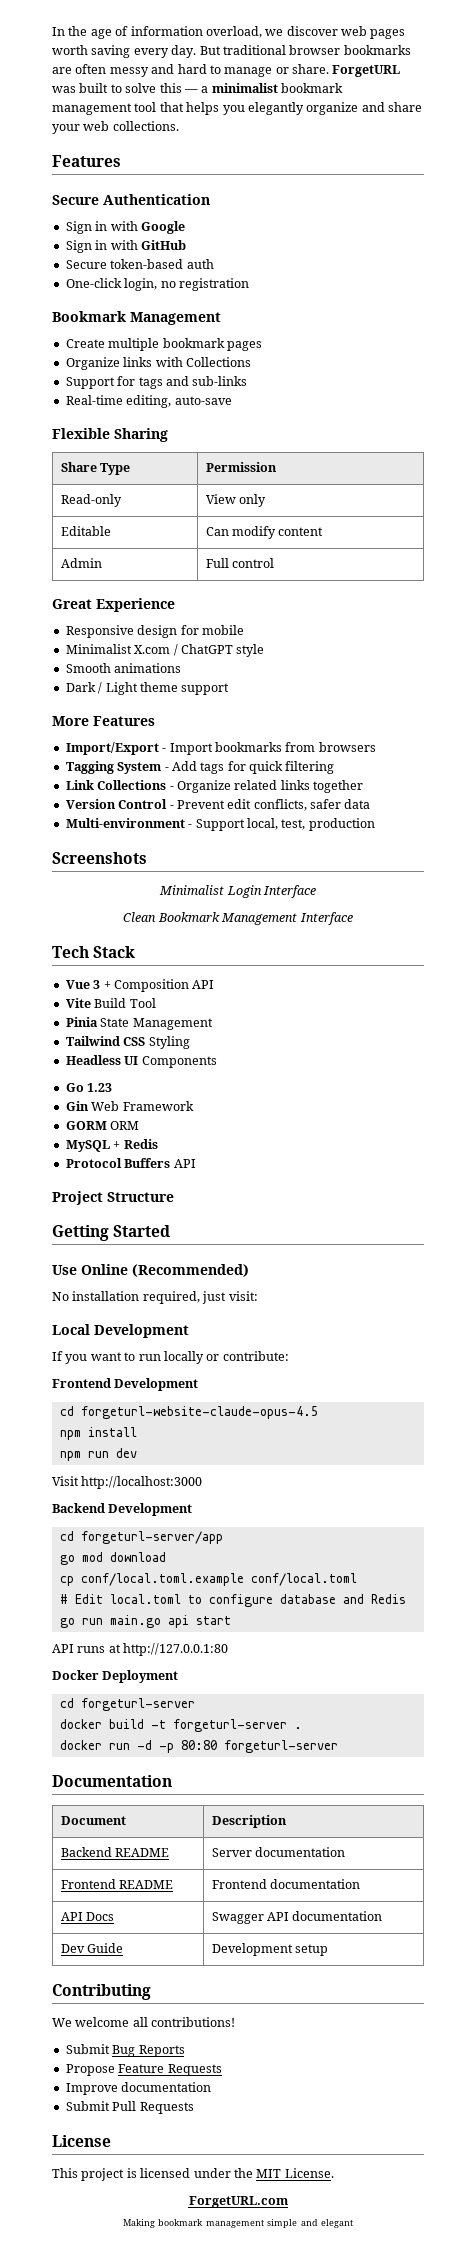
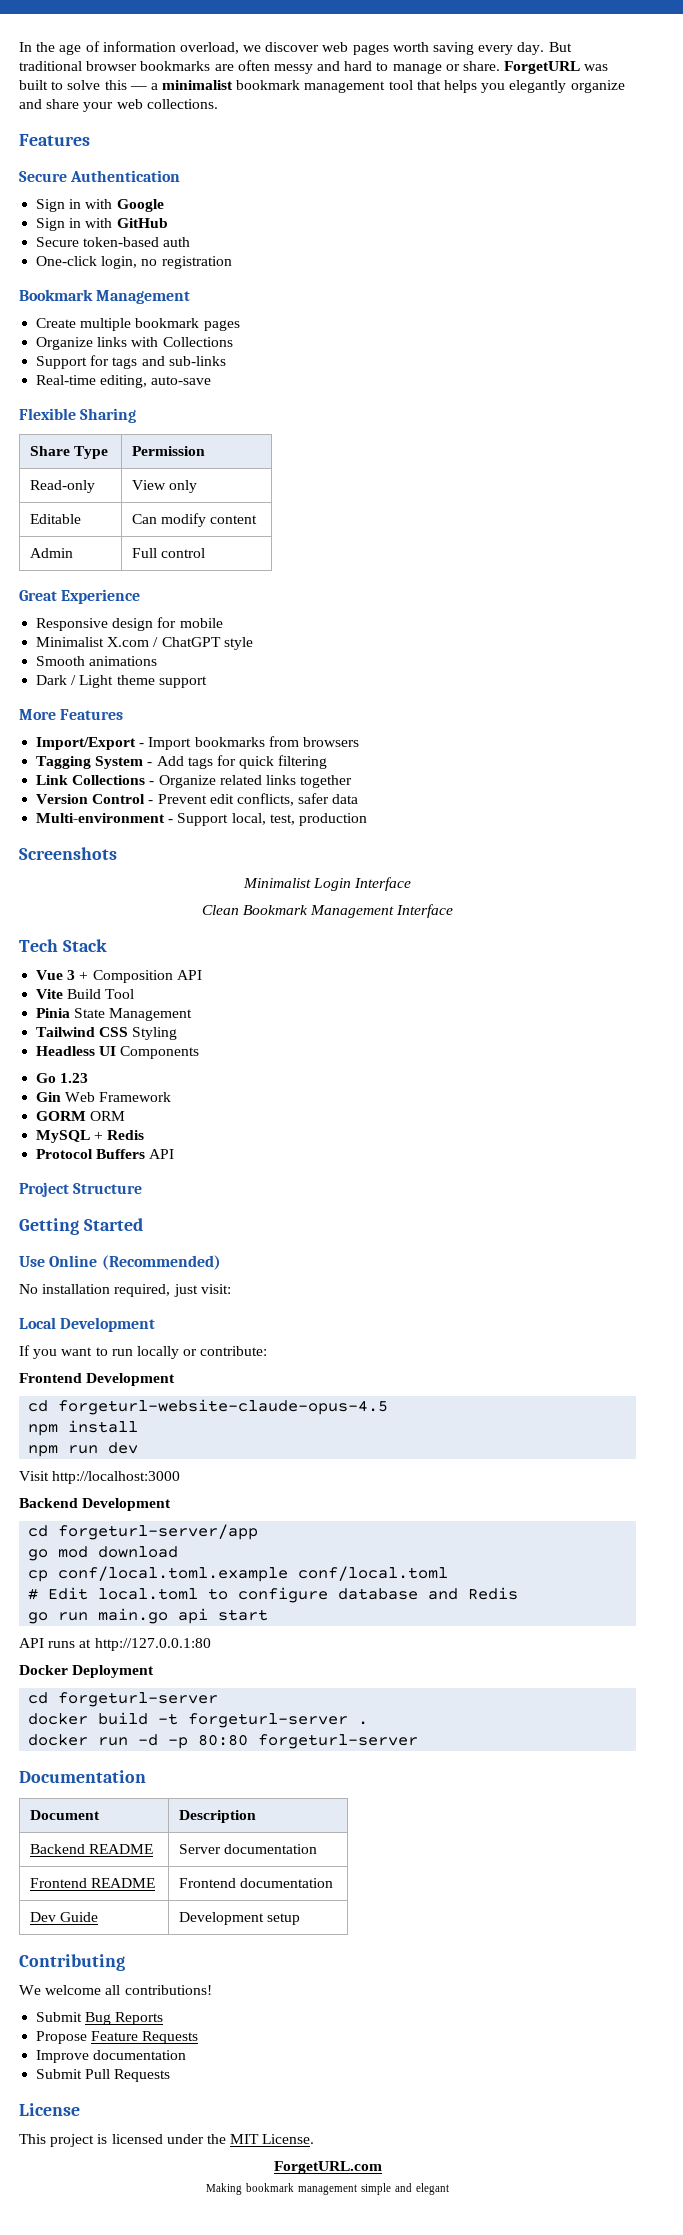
- API Docs | Swagger API documentation

